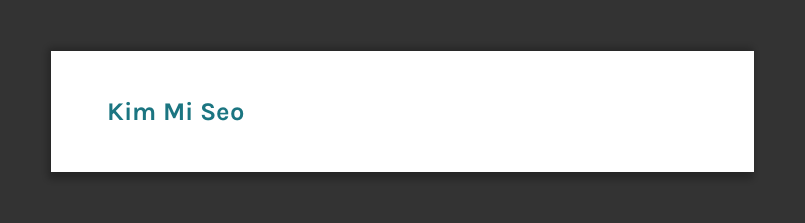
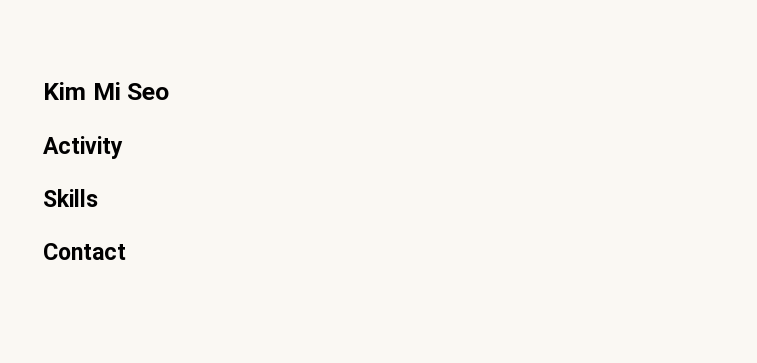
+ Activity
+ Skills
+ Contact

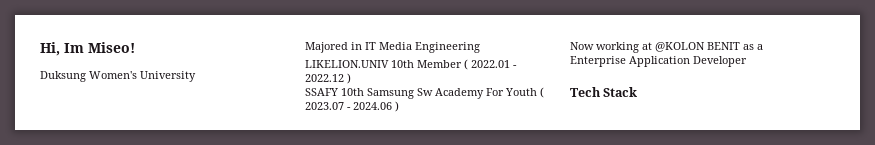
- Kim Mi Seo
- Activity
- Skills
- Contact
+ Hi, Im Miseo!
+ Duksung Women's University
+ Majored in IT Media Engineering
+ LIKELION.UNIV 10th Member ( 2022.01 - 2022.12 )
+ SSAFY 10th Samsung Sw Academy For Youth ( 2023.07 - 2024.06 )
+ Now working at @KOLON BENIT as a Enterprise Application Developer
+ Tech Stack

